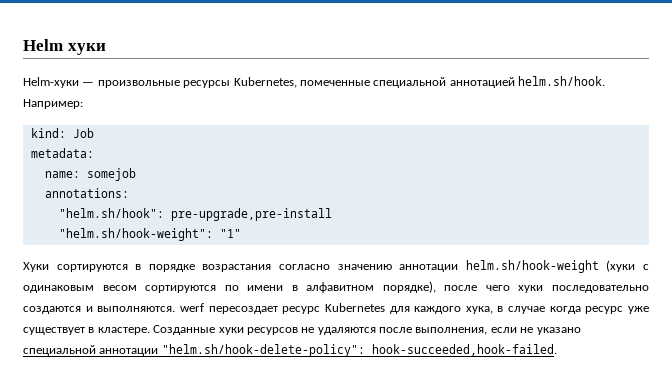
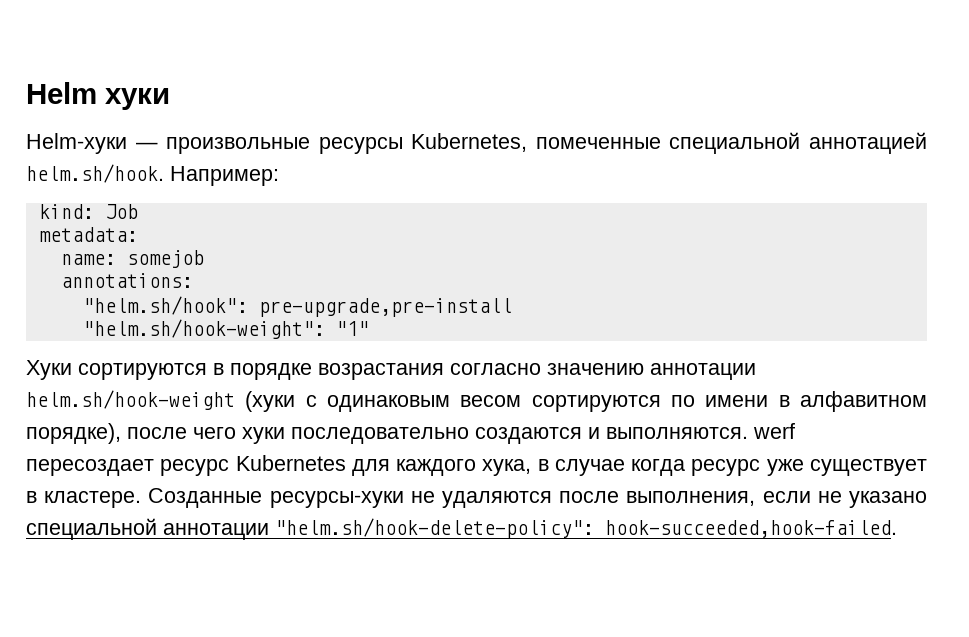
- Созданные хуки ресурсов не удаляются после выполнения, если не указано специальной аннотации "helm.sh/hook-delete-policy": hook-succeeded,hook-failed.
+ Созданные ресурсы-хуки не удаляются после выполнения, если не указано специальной аннотации "helm.sh/hook-delete-policy": hook-succeeded,hook-failed.

